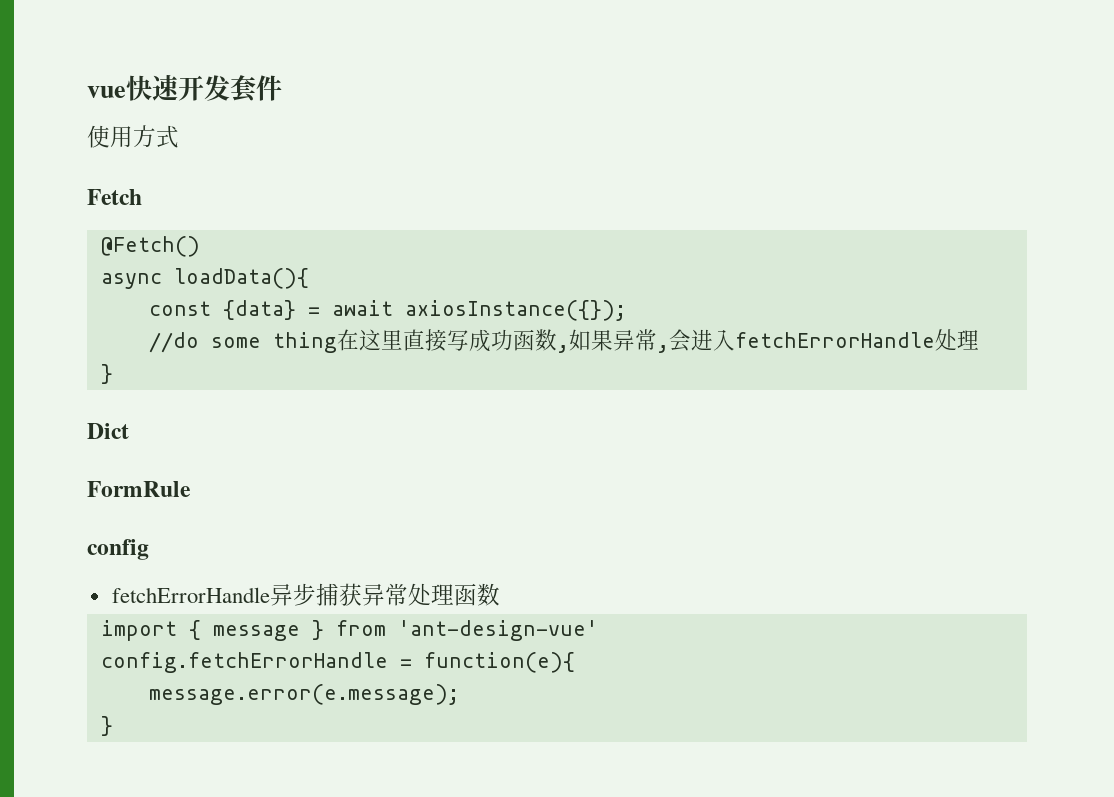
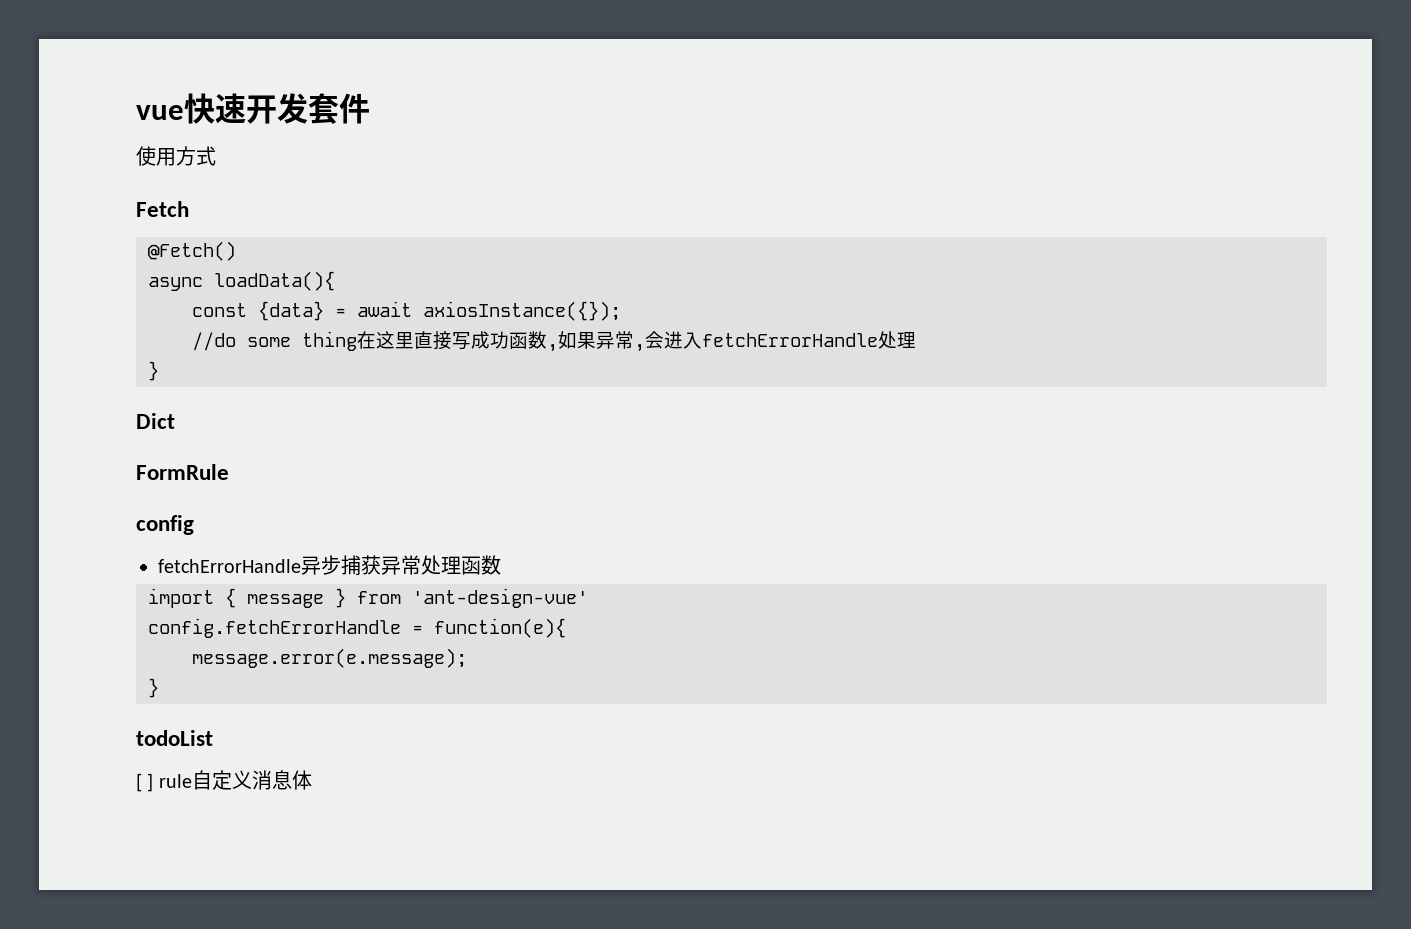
+ todoList
+ [ ] rule自定义消息体

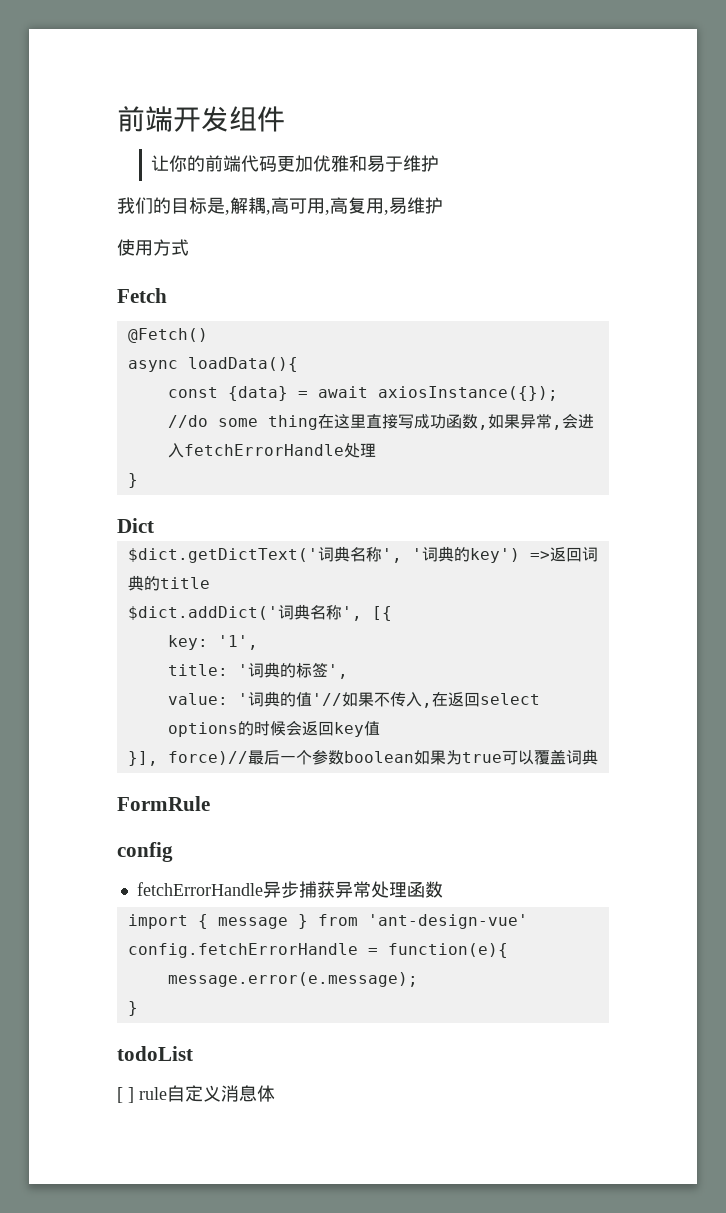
- vue快速开发套件
+ 前端开发组件
+ 让你的前端代码更加优雅和易于维护
+ 我们的目标是,解耦,高可用,高复用,易维护
+ $dict.getDictText('词典名称', '词典的key') =>返回词典的title
+ $dict.addDict('词典名称', [{
+ key: '1',
+ title: '词典的标签',
+ value: '词典的值'//如果不传入,在返回select options的时候会返回key值
+ }], force)//最后一个参数boolean如果为true可以覆盖词典

